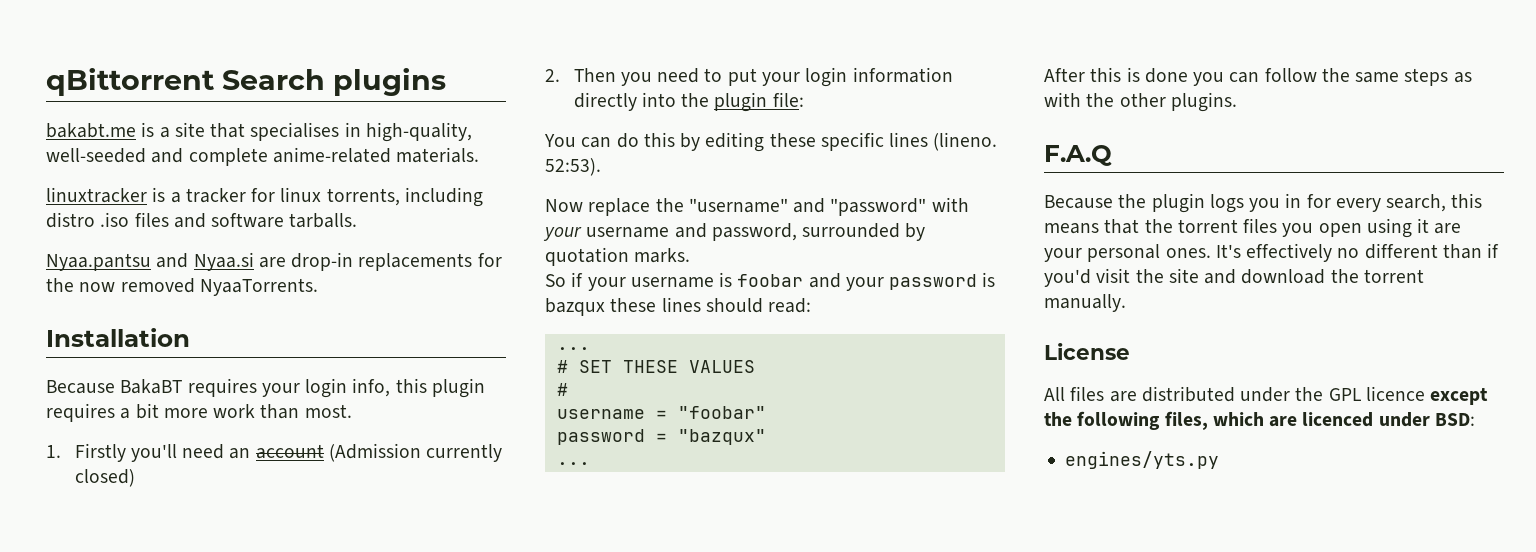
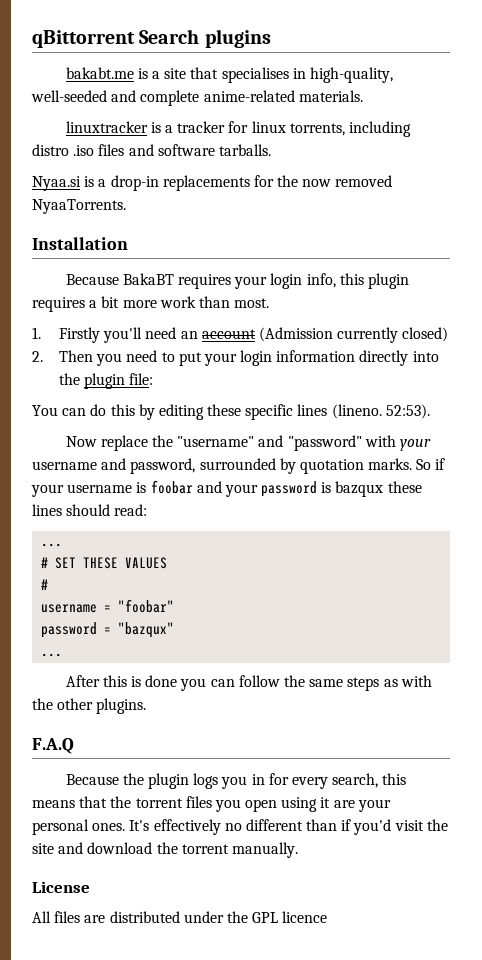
- Nyaa.pantsu and Nyaa.si are drop-in replacements for the now removed NyaaTorrents.
+ Nyaa.si is a drop-in replacements for the now removed NyaaTorrents.
- Now replace the "username" and "password" with your username and password, surrounded by quotation marks.
- So if your username is foobar and your password is bazqux these lines should read:
+ Now replace the "username" and "password" with your username and password, surrounded by quotation marks. So if your username is foobar and your password is bazqux these lines should read:
- All files are distributed under the GPL licence except the following files, which are licenced under BSD:
- engines/yts.py
+ All files are distributed under the GPL licence

